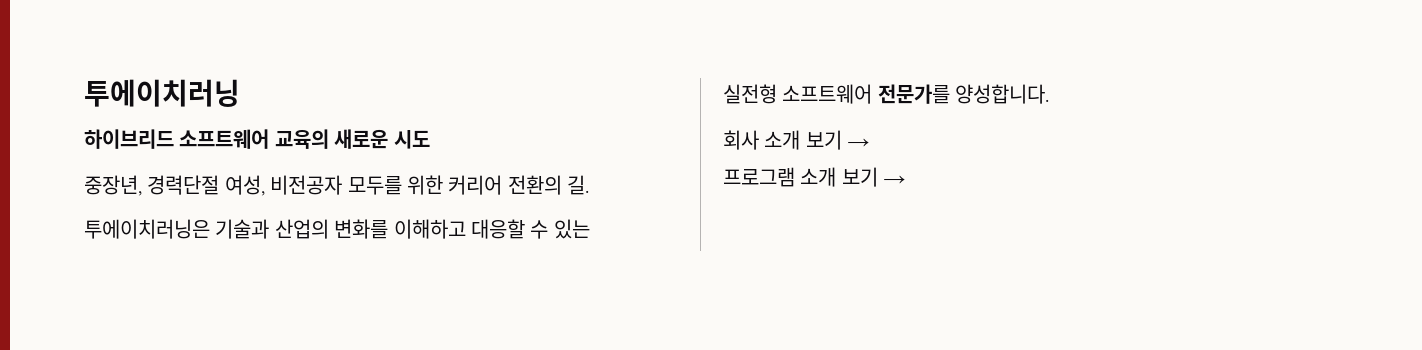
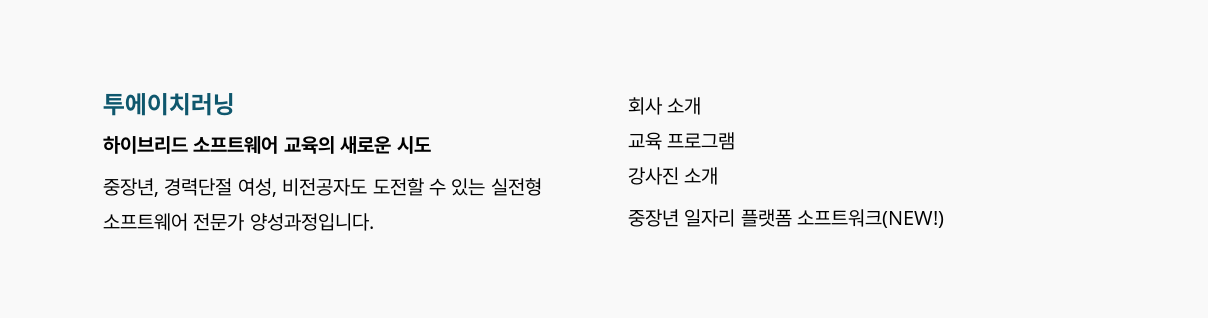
- 중장년, 경력단절 여성, 비전공자 모두를 위한 커리어 전환의 길.
- 투에이치러닝은 기술과 산업의 변화를 이해하고 대응할 수 있는
- 실전형 소프트웨어 전문가를 양성합니다.
+ 중장년, 경력단절 여성, 비전공자도 도전할 수 있는 실전형 소프트웨어 전문가 양성과정입니다.
- 회사 소개 보기 →
- 프로그램 소개 보기 →
+ 회사 소개
+ 교육 프로그램
+ 강사진 소개
+ 중장년 일자리 플랫폼 소프트워크(NEW!)

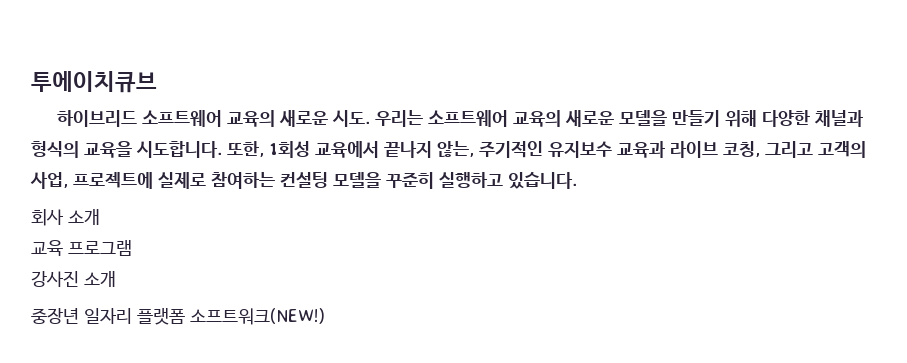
- 투에이치러닝
+ 투에이치큐브
- 하이브리드 소프트웨어 교육의 새로운 시도
- 중장년, 경력단절 여성, 비전공자도 도전할 수 있는 실전형 소프트웨어 전문가 양성과정입니다.
+ 하이브리드 소프트웨어 교육의 새로운 시도. 우리는 소프트웨어 교육의 새로운 모델을 만들기 위해 다양한 채널과 형식의 교육을 시도합니다. 또한, 1회성 교육에서 끝나지 않는, 주기적인 유지보수 교육과 라이브 코칭, 그리고 고객의 사업, 프로젝트에 실제로 참여하는 컨설팅 모델을 꾸준히 실행하고 있습니다.

